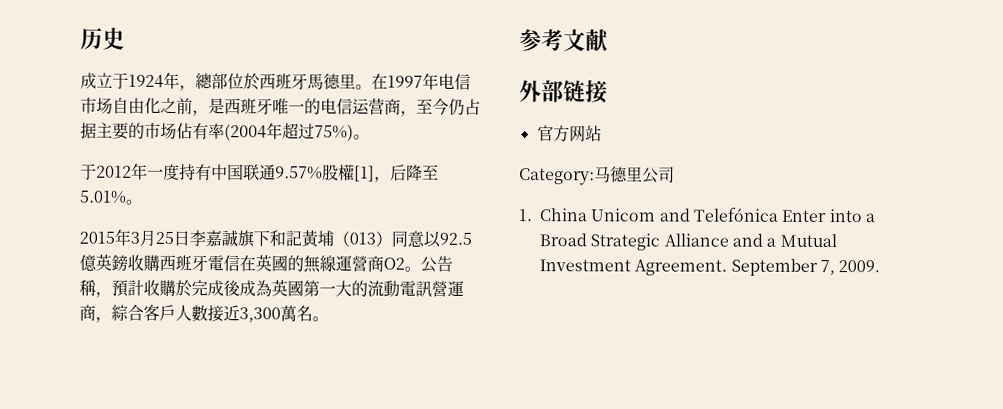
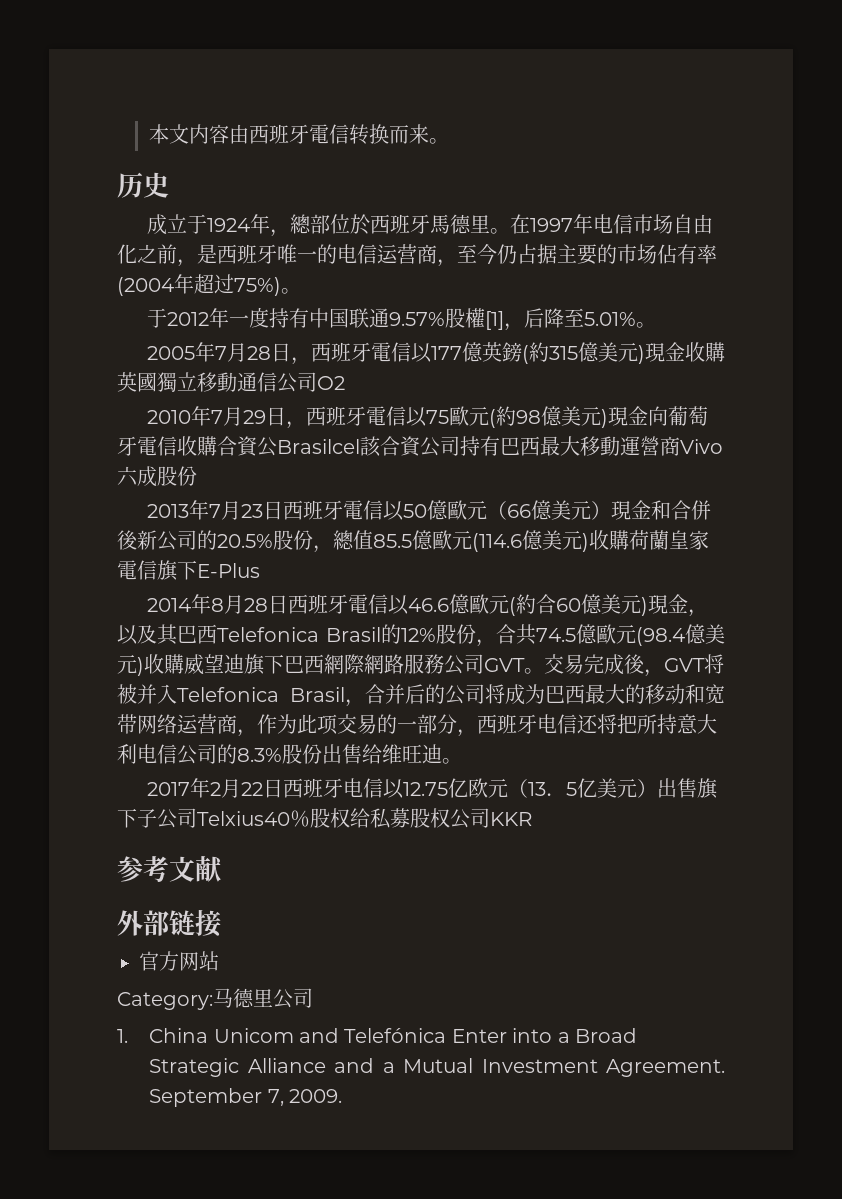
+ 本文内容由西班牙電信转换而来。
- 2015年3月25日李嘉誠旗下和記黃埔（013）同意以92.5億英鎊收購西班牙電信在英國的無線運營商O2。公告稱，預計收購於完成後成為英國第一大的流動電訊營運商，綜合客戶人數接近3,300萬名。
+ 2005年7月28日，西班牙電信以177億英鎊(約315億美元)現金收購英國獨立移動通信公司O2
+ 2010年7月29日，西班牙電信以75歐元(約98億美元)現金向葡萄牙電信收購合資公Brasilcel該合資公司持有巴西最大移動運營商Vivo六成股份
+ 2013年7月23日西班牙電信以50億歐元（66億美元）現金和合併後新公司的20.5%股份，總值85.5億歐元(114.6億美元)收購荷蘭皇家電信旗下E-Plus
+ 2014年8月28日西班牙電信以46.6億歐元(約合60億美元)現金，以及其巴西Telefonica Brasil的12%股份，合共74.5億歐元(98.4億美元)收購威望迪旗下巴西網際網路服務公司GVT。交易完成後，GVT将被并入Telefonica Brasil，合并后的公司将成为巴西最大的移动和宽带网络运营商，作为此项交易的一部分，西班牙电信还将把所持意大利电信公司的8.3%股份出售给维旺迪。
+ 2017年2月22日西班牙电信以12.75亿欧元（13．5亿美元）出售旗下子公司Telxius40％股权给私募股权公司KKR

